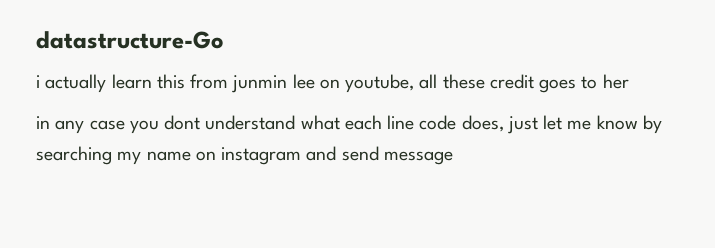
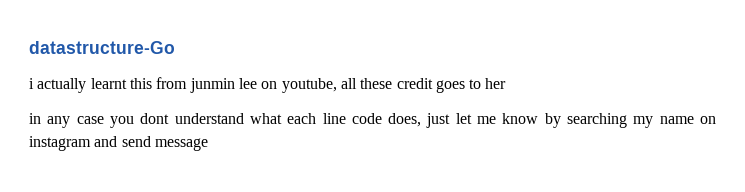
- i actually learn this from junmin lee on youtube, all these credit goes to her
+ i actually learnt this from junmin lee on youtube, all these credit goes to her

